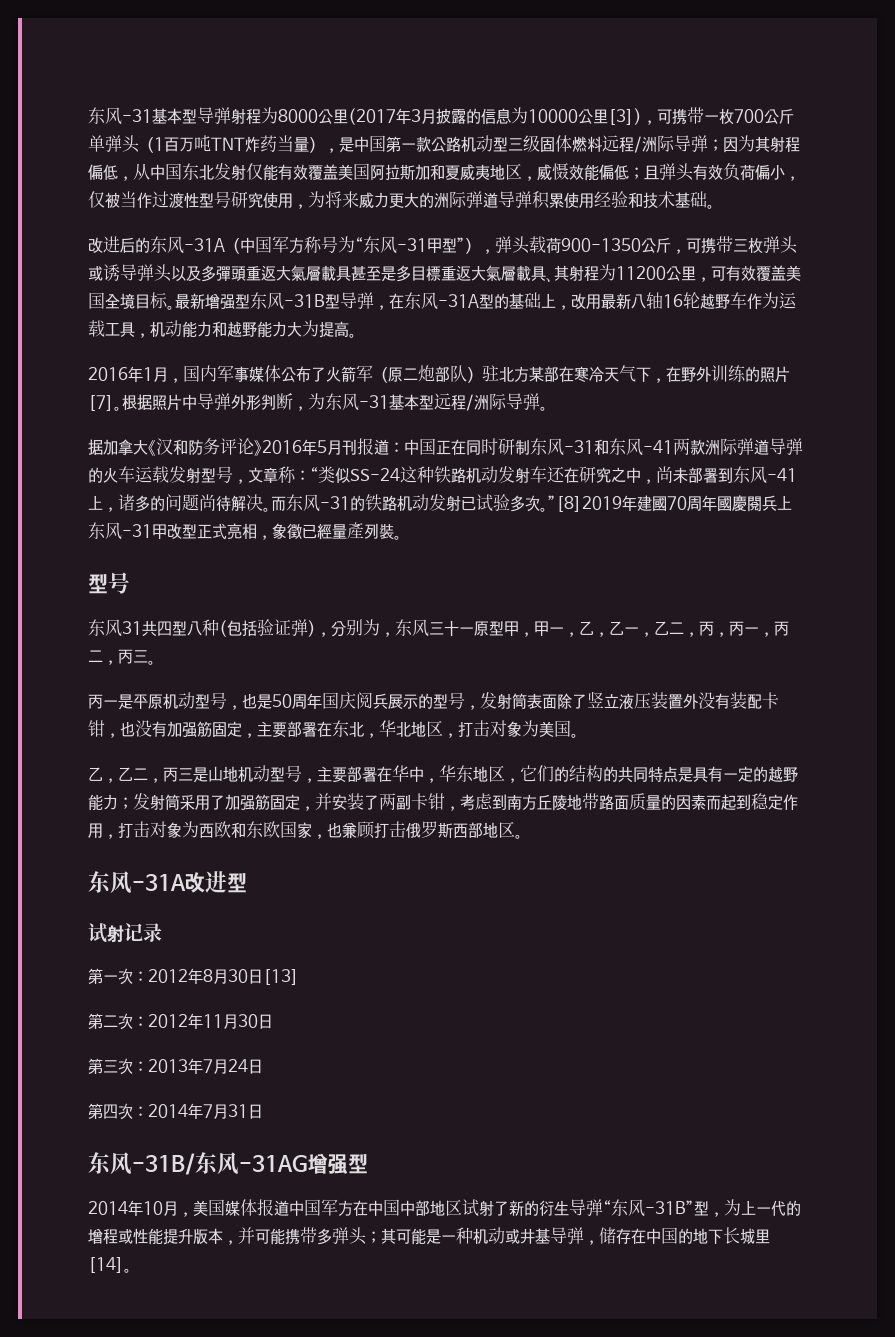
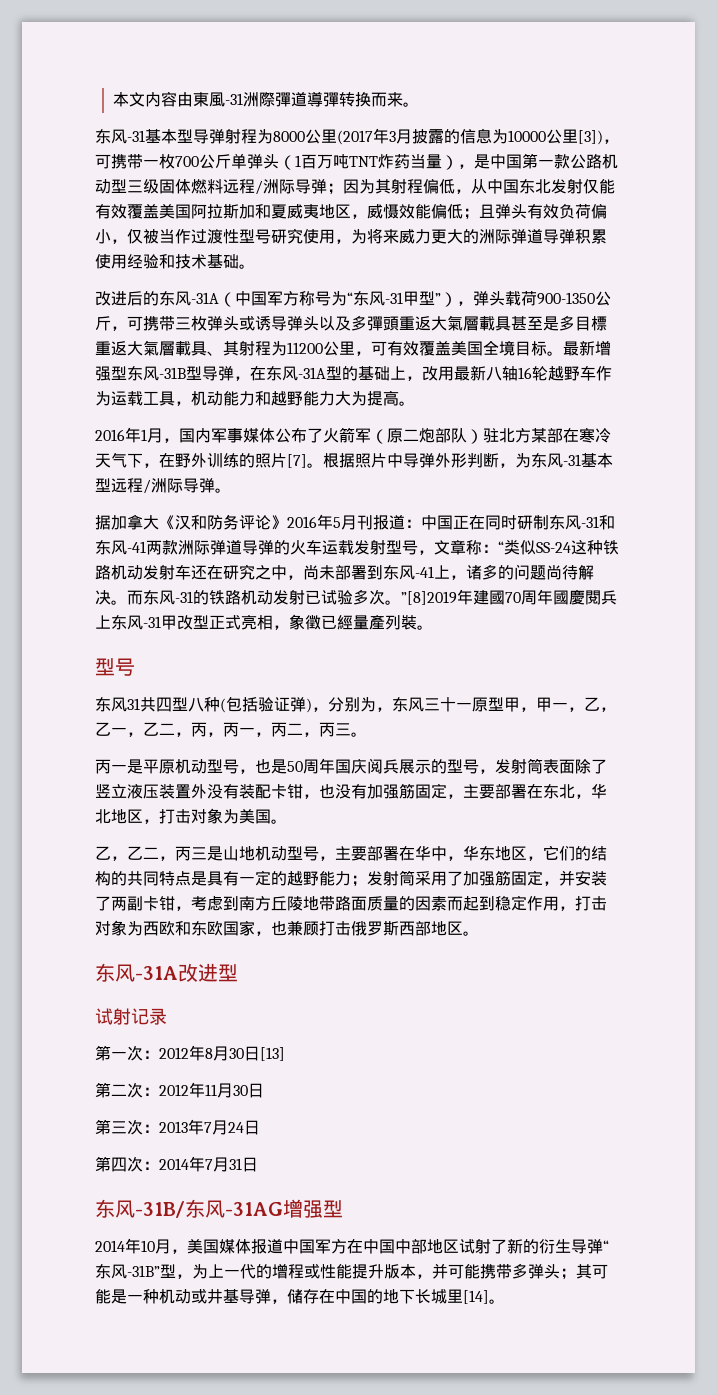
+ 本文内容由東風-31洲際彈道導彈转换而来。

